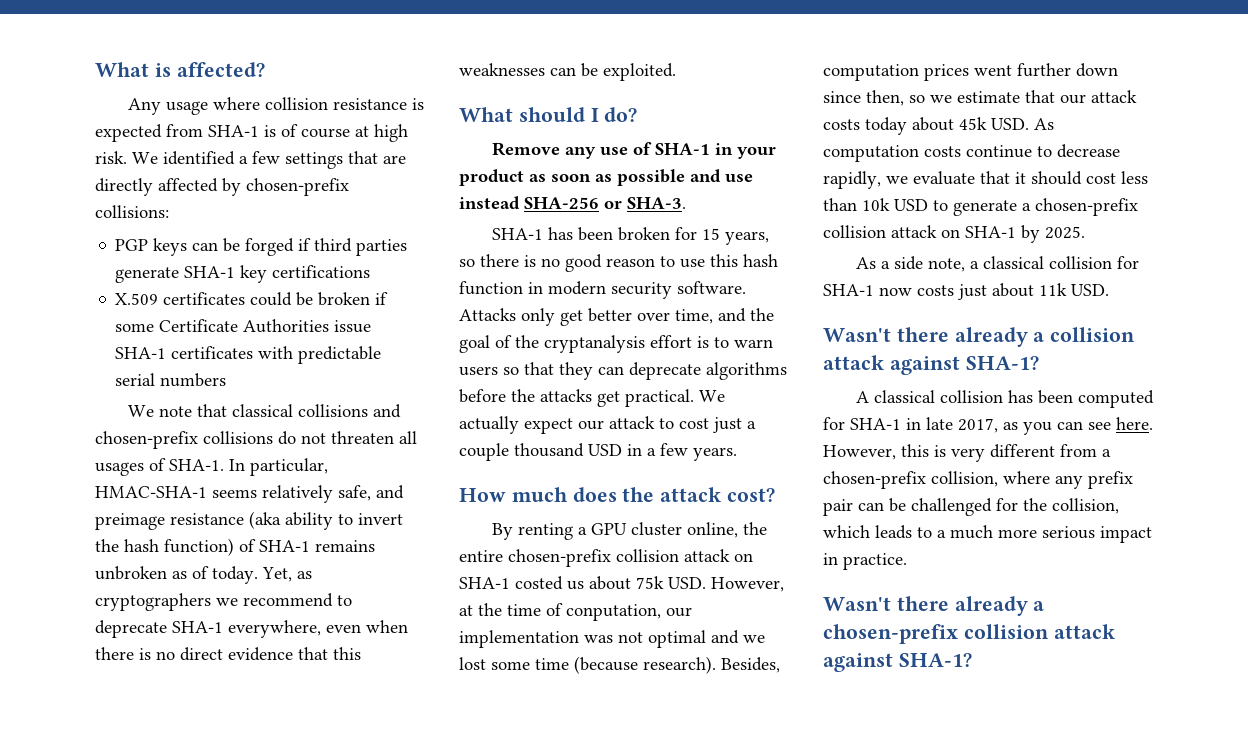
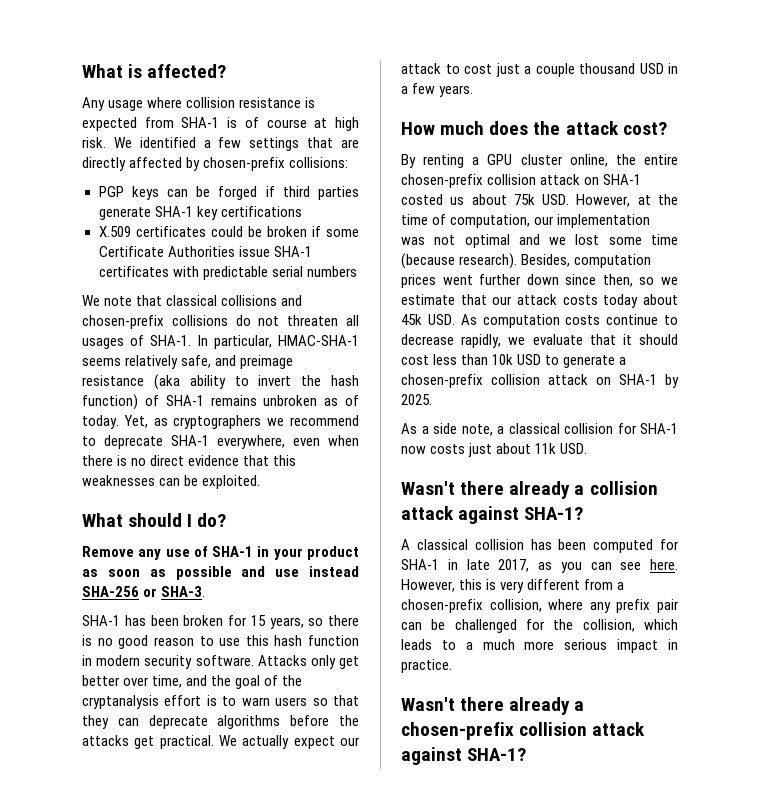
- By renting a GPU cluster online, the entire chosen-prefix collision attack on SHA-1 costed us about 75k USD. However, at the time of conputation, our implementation was not optimal and we lost some time (because research).
+ By renting a GPU cluster online, the entire chosen-prefix collision attack on SHA-1 costed us about 75k USD. However, at the time of computation, our implementation was not optimal and we lost some time (because research).

